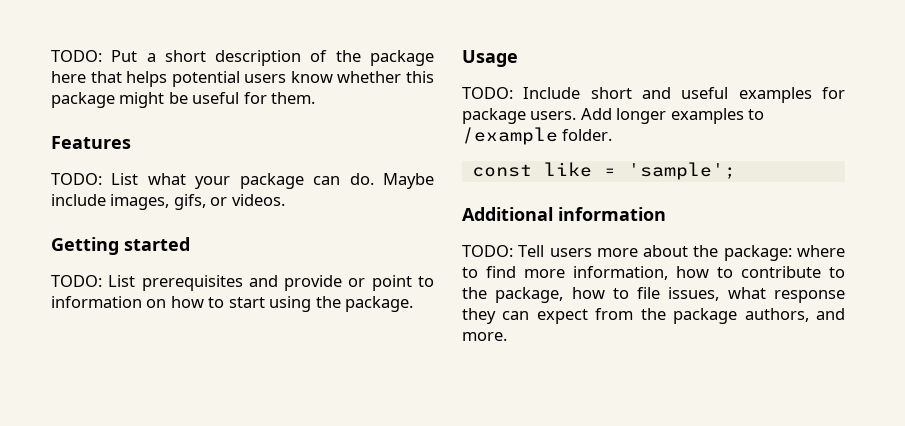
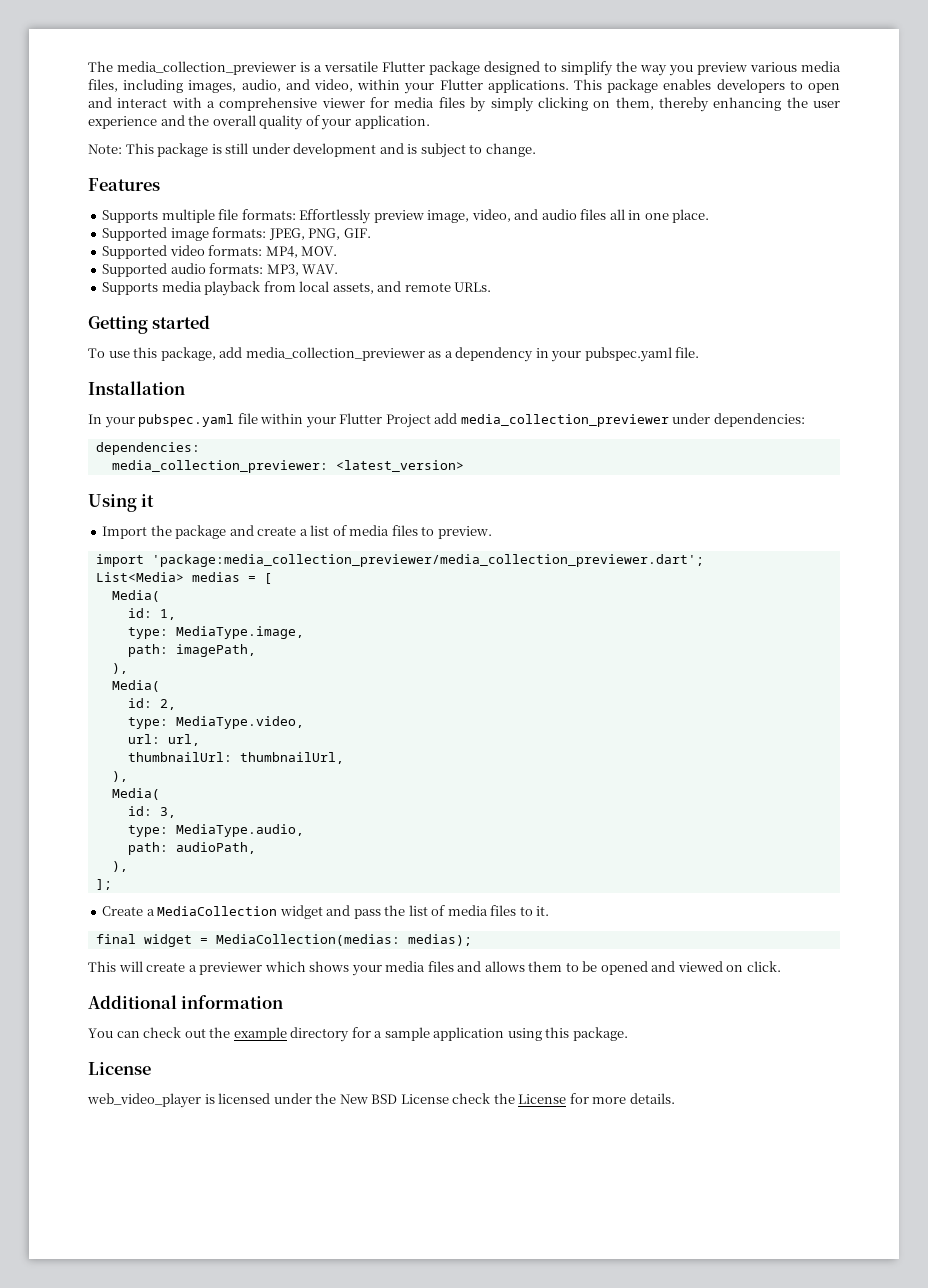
- TODO: Put a short description of the package here that helps potential users know whether this package might be useful for them.
+ The media_collection_previewer is a versatile Flutter package designed to simplify the way you preview various media files, including images, audio, and video, within your Flutter applications. This package enables developers to open and interact with a comprehensive viewer for media files by simply clicking on them, thereby enhancing the user experience and the overall quality of your application.
+ Note: This package is still under development and is subject to change.
  Features
- TODO: List what your package can do. Maybe include images, gifs, or videos.
+ Supports multiple file formats: Effortlessly preview image, video, and audio files all in one place.
+ Supported image formats: JPEG, PNG, GIF.
+ Supported video formats: MP4, MOV.
+ Supported audio formats: MP3, WAV.
+ Supports media playback from local assets, and remote URLs.
  Getting started
- TODO: List prerequisites and provide or point to information on how to start using the package.
- Usage
- TODO: Include short and useful examples for package users. Add longer examples to /example folder.
- const like = 'sample';
+ To use this package, add media_collection_previewer as a dependency in your pubspec.yaml file.
+ Installation
+ In your pubspec.yaml file within your Flutter Project add media_collection_previewer under dependencies:
+ dependencies:
+ media_collection_previewer: <latest_version>
+ Using it
+ Import the package and create a list of media files to preview.
+ import 'package:media_collection_previewer/media_collection_previewer.dart';
+ List<Media> medias = [
+ Media(
+ id: 1,
+ type: MediaType.image,
+ path: imagePath,
+ ),
+ Media(
+ id: 2,
+ type: MediaType.video,
+ url: url,
+ thumbnailUrl: thumbnailUrl,
+ ),
+ Media(
+ id: 3,
+ type: MediaType.audio,
+ path: audioPath,
+ ),
+ ];
+ Create a MediaCollection widget and pass the list of media files to it.
+ final widget = MediaCollection(medias: medias);
+ This will create a previewer which shows your media files and allows them to be opened and viewed on click.
  Additional information
- TODO: Tell users more about the package: where to find more information, how to contribute to the package, how to file issues, what response they can expect from the package authors, and more.
+ You can check out the example directory for a sample application using this package.
+ License
+ web_video_player is licensed under the New BSD License check the License for more details.

